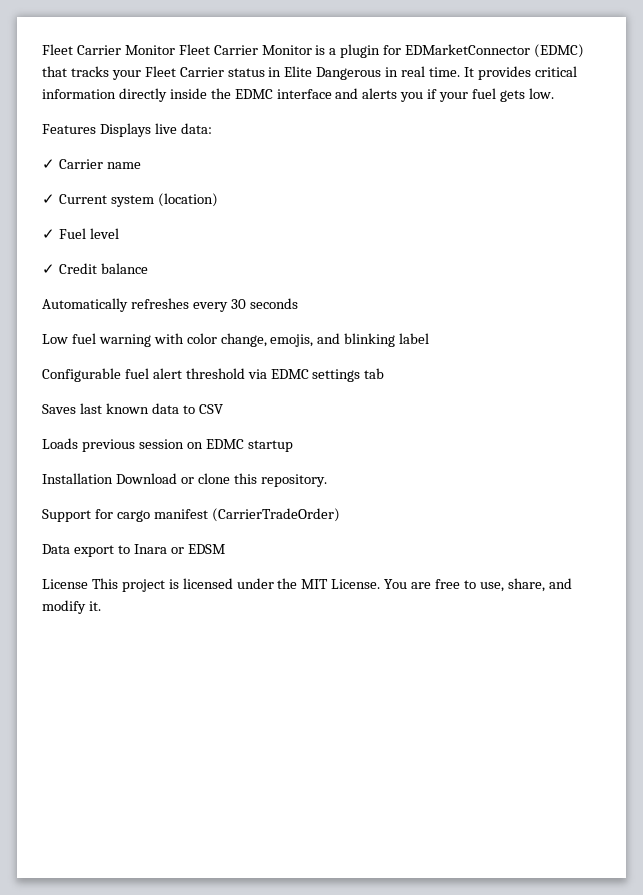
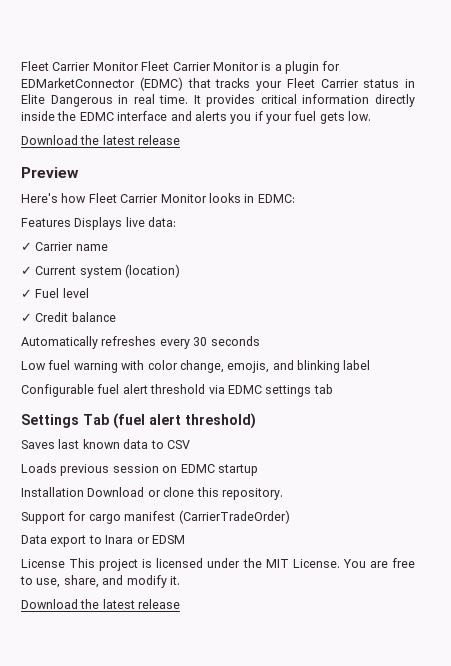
  It provides critical information directly inside the EDMC interface and alerts you if your fuel gets low.
+ Download the latest release
+ Preview
+ Here's how Fleet Carrier Monitor looks in EDMC:
+ Settings Tab (fuel alert threshold)
  You are free to use, share, and modify it.
+ Download the latest release

